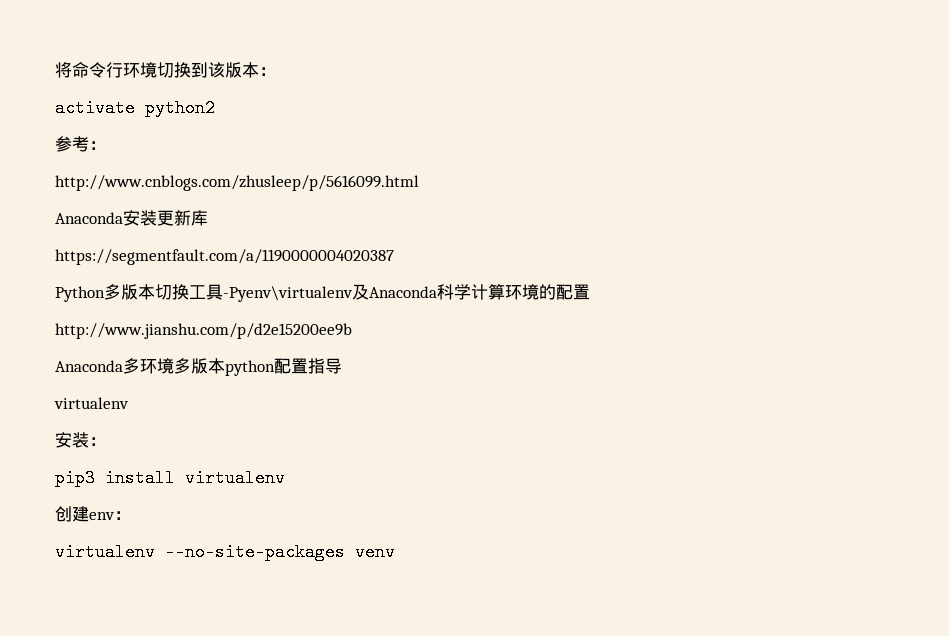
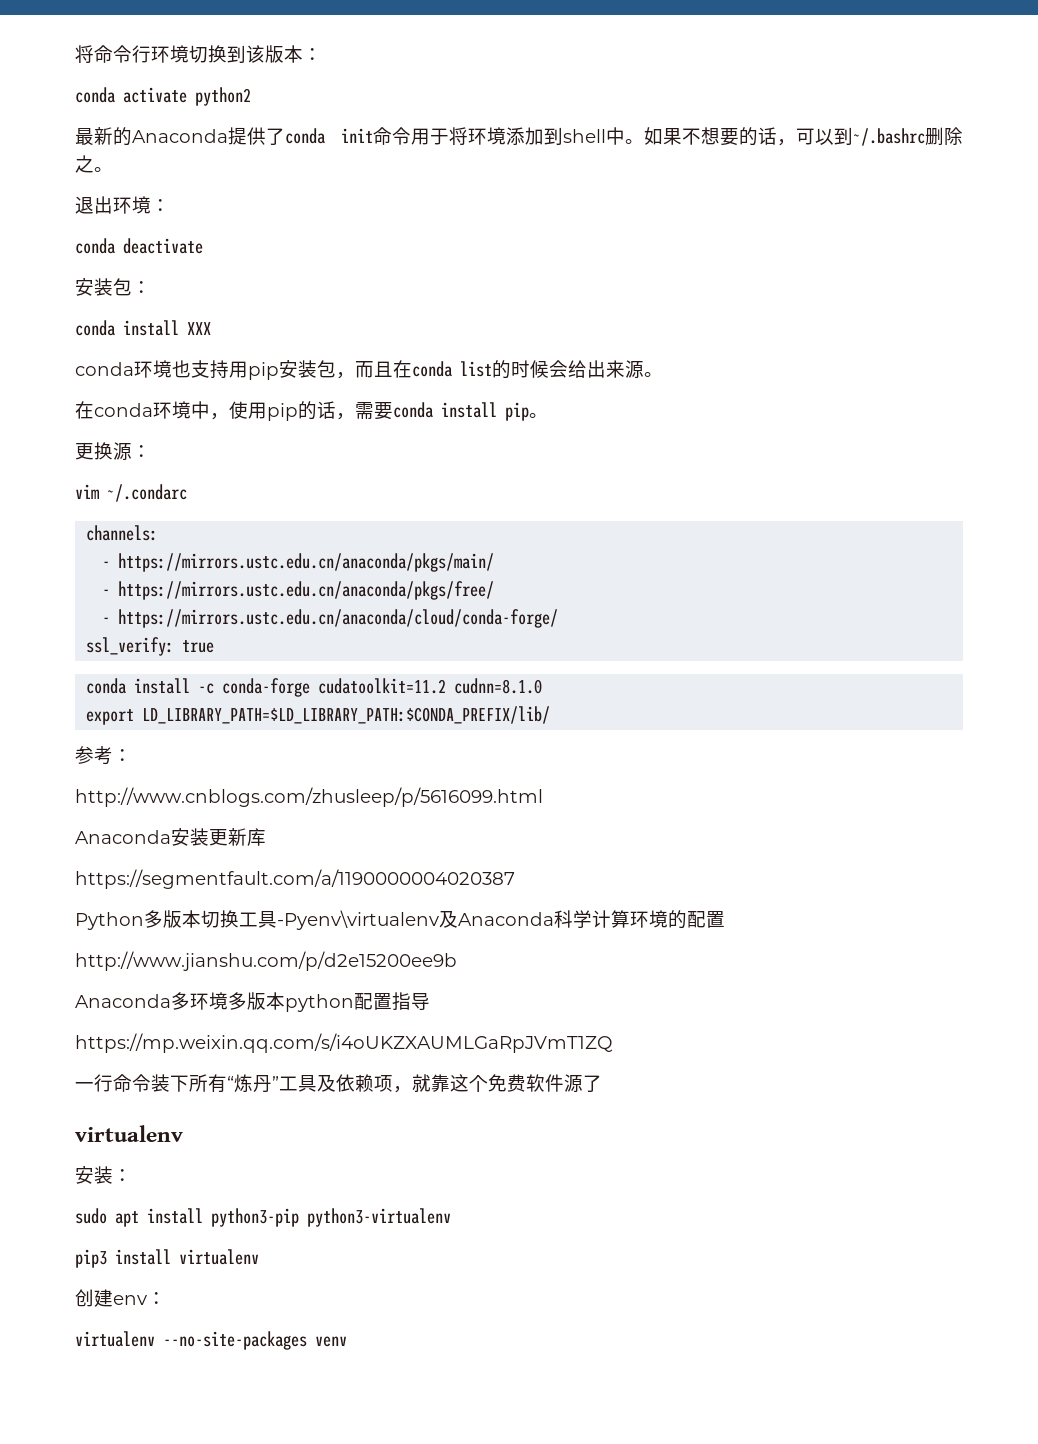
- activate python2
+ conda activate python2
+ 最新的Anaconda提供了conda init命令用于将环境添加到shell中。如果不想要的话，可以到~/.bashrc删除之。
+ 退出环境：
+ conda deactivate
+ 安装包：
+ conda install XXX
+ conda环境也支持用pip安装包，而且在conda list的时候会给出来源。
+ 在conda环境中，使用pip的话，需要conda install pip。
+ 更换源：
+ vim ~/.condarc
+ channels:
+ - https://mirrors.ustc.edu.cn/anaconda/pkgs/main/
+ - https://mirrors.ustc.edu.cn/anaconda/pkgs/free/
+ - https://mirrors.ustc.edu.cn/anaconda/cloud/conda-forge/
+ ssl_verify: true
+ conda install -c conda-forge cudatoolkit=11.2 cudnn=8.1.0
+ export LD_LIBRARY_PATH=$LD_LIBRARY_PATH:$CONDA_PREFIX/lib/
  Anaconda多环境多版本python配置指导
+ https://mp.weixin.qq.com/s/i4oUKZXAUMLGaRpJVmT1ZQ
+ 一行命令装下所有“炼丹”工具及依赖项，就靠这个免费软件源了
  virtualenv
  安装：
+ sudo apt install python3-pip python3-virtualenv

